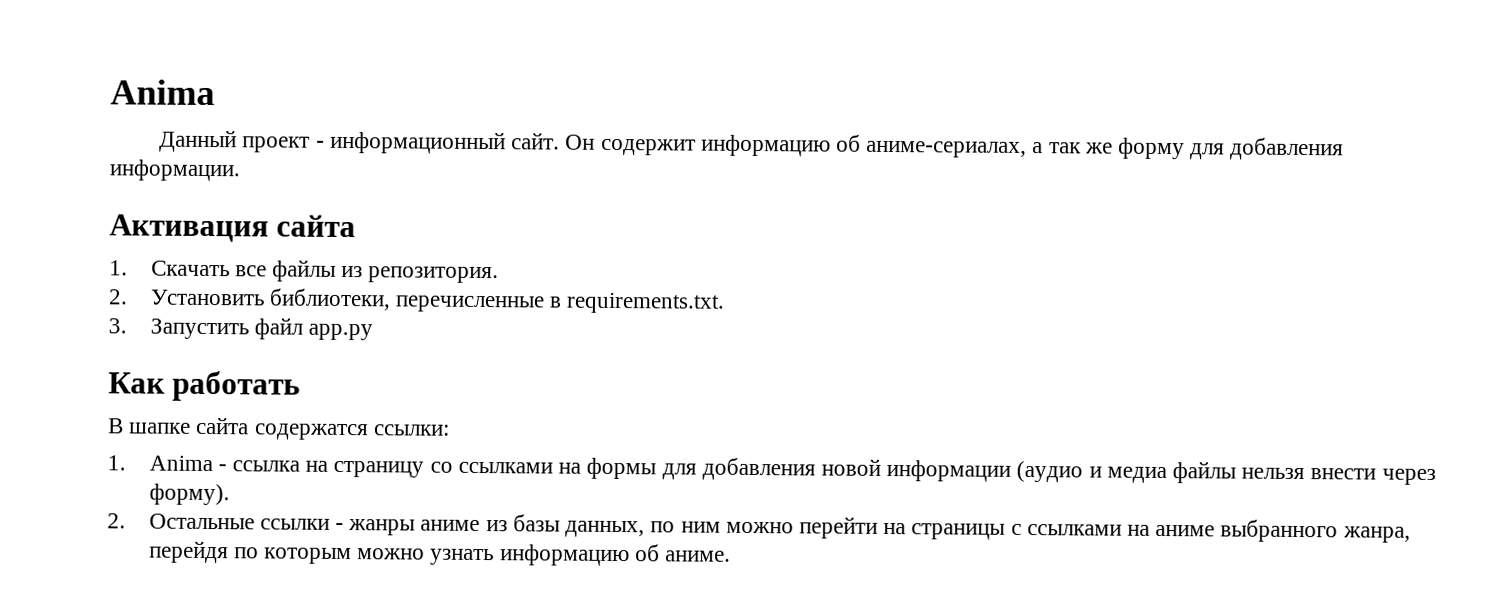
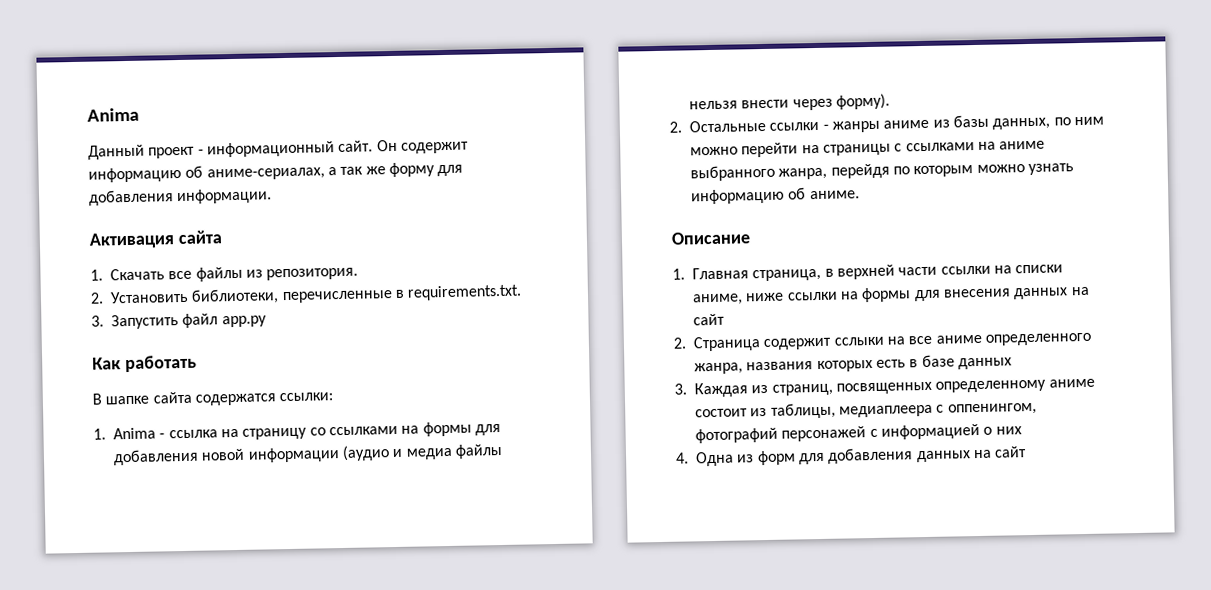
+ Описание
+ 1. Главная страница, в верхней части ссылки на списки аниме, ниже ссылки на формы для внесения данных на сайт
+ 2. Страница содержит сслыки на все аниме определенного жанра, названия которых есть в базе данных
+ 3. Каждая из страниц, посвященных определенному аниме состоит из таблицы, медиаплеера с оппенингом, фотографий персонажей с информацией о них
+ 4. Одна из форм для добавления данных на сайт

